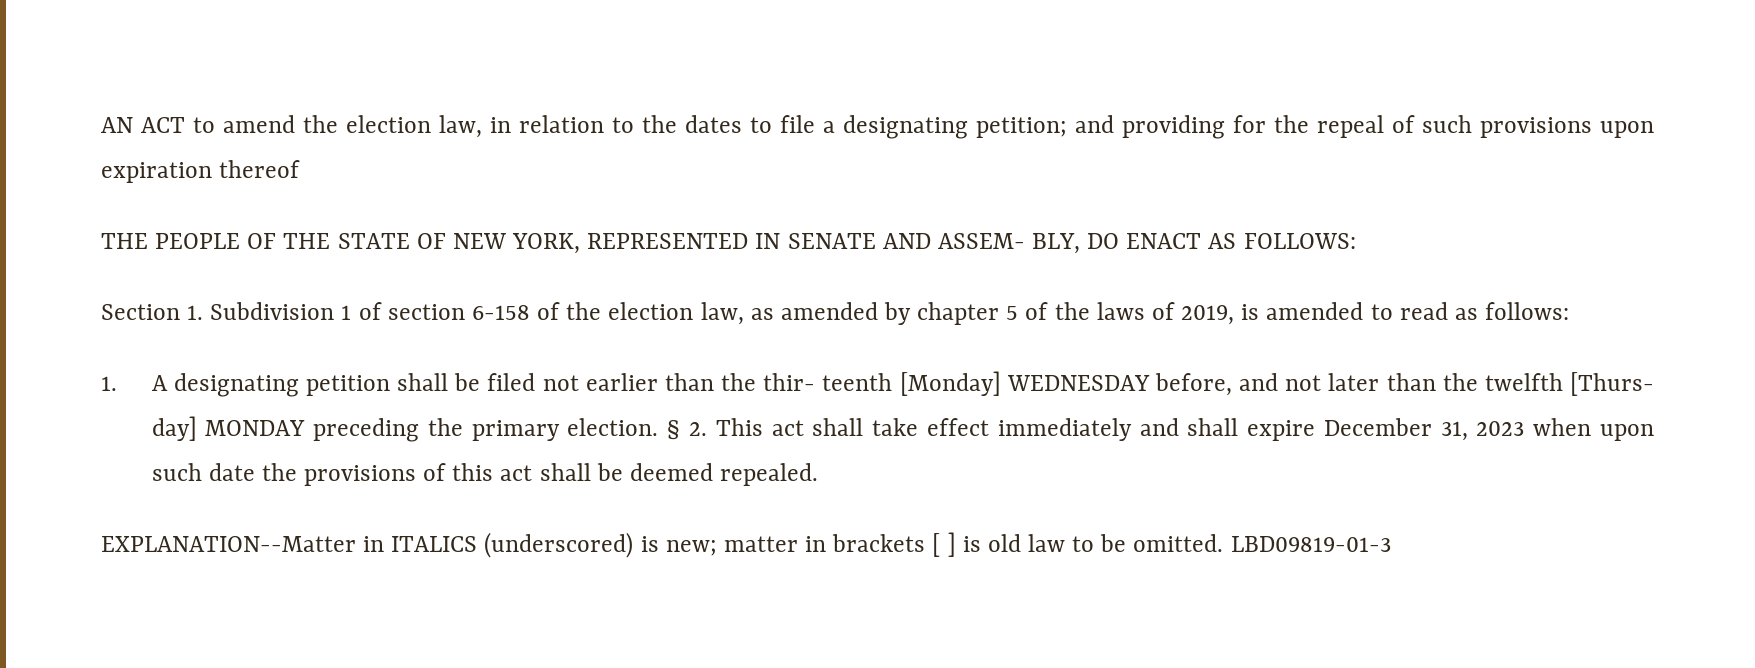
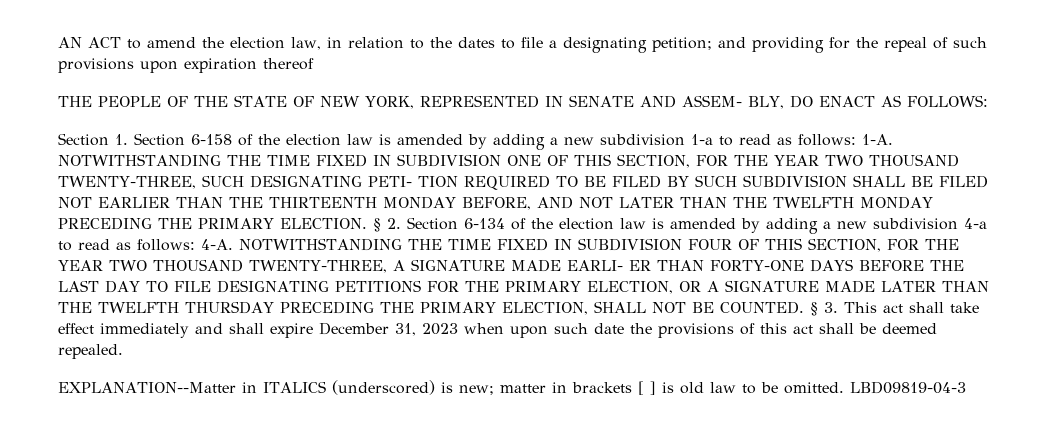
- Section 1. Subdivision 1 of section 6-158 of the election law, as amended by chapter 5 of the laws of 2019, is amended to read as follows:
- 1. A designating petition shall be filed not earlier than the thir- teenth [Monday] WEDNESDAY before, and not later than the twelfth [Thurs- day] MONDAY preceding the primary election. § 2. This act shall take effect immediately and shall expire December 31, 2023 when upon such date the provisions of this act shall be deemed repealed.
+ Section 1. Section 6-158 of the election law is amended by adding a new subdivision 1-a to read as follows: 1-A. NOTWITHSTANDING THE TIME FIXED IN SUBDIVISION ONE OF THIS SECTION, FOR THE YEAR TWO THOUSAND TWENTY-THREE, SUCH DESIGNATING PETI- TION REQUIRED TO BE FILED BY SUCH SUBDIVISION SHALL BE FILED NOT EARLIER THAN THE THIRTEENTH MONDAY BEFORE, AND NOT LATER THAN THE TWELFTH MONDAY PRECEDING THE PRIMARY ELECTION. § 2. Section 6-134 of the election law is amended by adding a new subdivision 4-a to read as follows: 4-A. NOTWITHSTANDING THE TIME FIXED IN SUBDIVISION FOUR OF THIS SECTION, FOR THE YEAR TWO THOUSAND TWENTY-THREE, A SIGNATURE MADE EARLI- ER THAN FORTY-ONE DAYS BEFORE THE LAST DAY TO FILE DESIGNATING PETITIONS FOR THE PRIMARY ELECTION, OR A SIGNATURE MADE LATER THAN THE TWELFTH THURSDAY PRECEDING THE PRIMARY ELECTION, SHALL NOT BE COUNTED. § 3. This act shall take effect immediately and shall expire December 31, 2023 when upon such date the provisions of this act shall be deemed repealed.
- LBD09819-01-3
+ LBD09819-04-3

